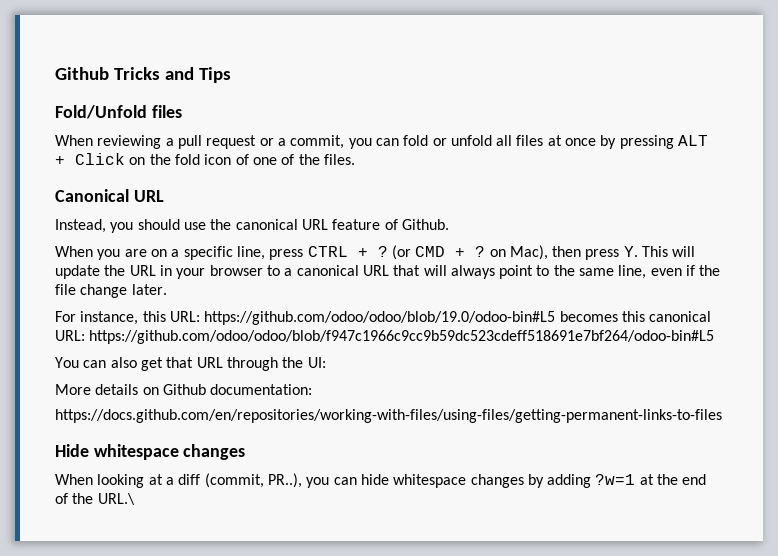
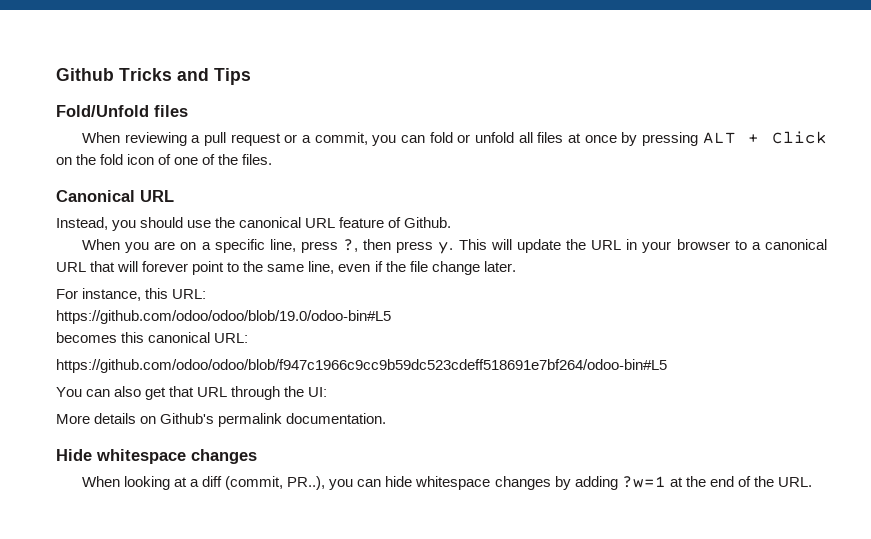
- When you are on a specific line, press CTRL + ? (or CMD + ? on Mac), then press Y. This will update the URL in your browser to a canonical URL that will always point to the same line, even if the file change later.
+ When you are on a specific line, press ?, then press y. This will update the URL in your browser to a canonical URL that will forever point to the same line, even if the file change later.
- For instance, this URL: https://github.com/odoo/odoo/blob/19.0/odoo-bin#L5 becomes this canonical URL: https://github.com/odoo/odoo/blob/f947c1966c9cc9b59dc523cdeff518691e7bf264/odoo-bin#L5
+ For instance, this URL:
+ https://github.com/odoo/odoo/blob/19.0/odoo-bin#L5
+ becomes this canonical URL:
+ https://github.com/odoo/odoo/blob/f947c1966c9cc9b59dc523cdeff518691e7bf264/odoo-bin#L5
- More details on Github documentation:
- https://docs.github.com/en/repositories/working-with-files/using-files/getting-permanent-links-to-files
+ More details on Github's permalink documentation.
- When looking at a diff (commit, PR..), you can hide whitespace changes by adding ?w=1 at the end of the URL.\
+ When looking at a diff (commit, PR..), you can hide whitespace changes by adding ?w=1 at the end of the URL.

